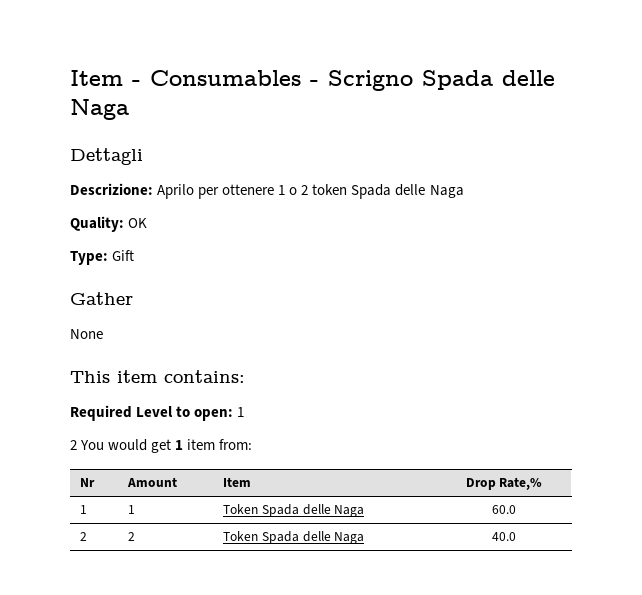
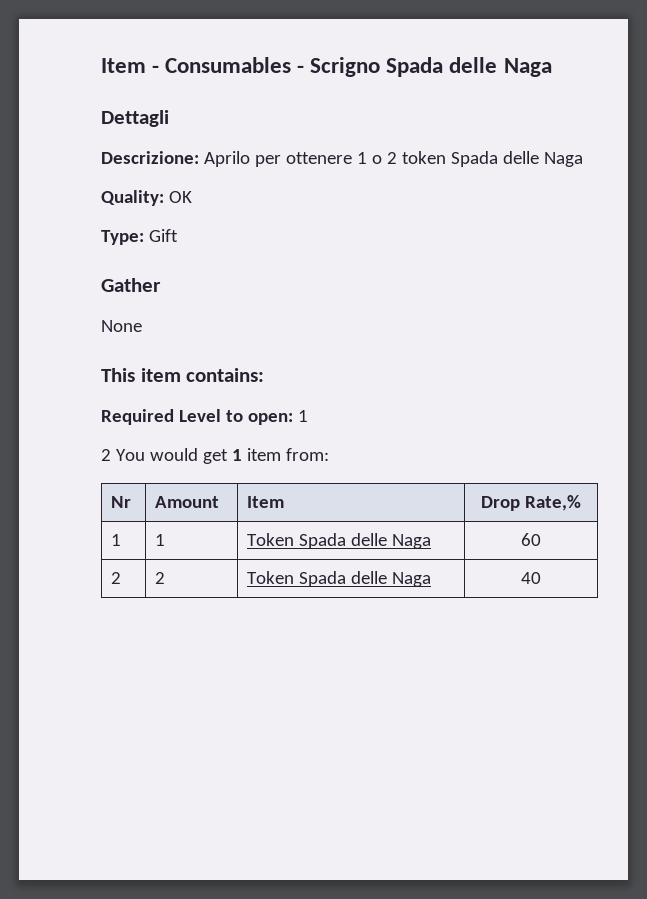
- 1 | 1 | Token Spada delle Naga | 60.0
+ 1 | 1 | Token Spada delle Naga | 60
- 2 | 2 | Token Spada delle Naga | 40.0
+ 2 | 2 | Token Spada delle Naga | 40

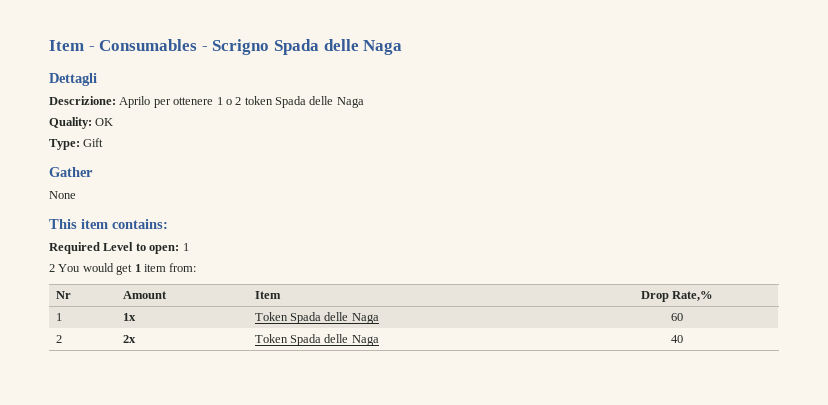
- 1 | 1 | Token Spada delle Naga | 60
+ 1 | 1x | Token Spada delle Naga | 60
- 2 | 2 | Token Spada delle Naga | 40
+ 2 | 2x | Token Spada delle Naga | 40

